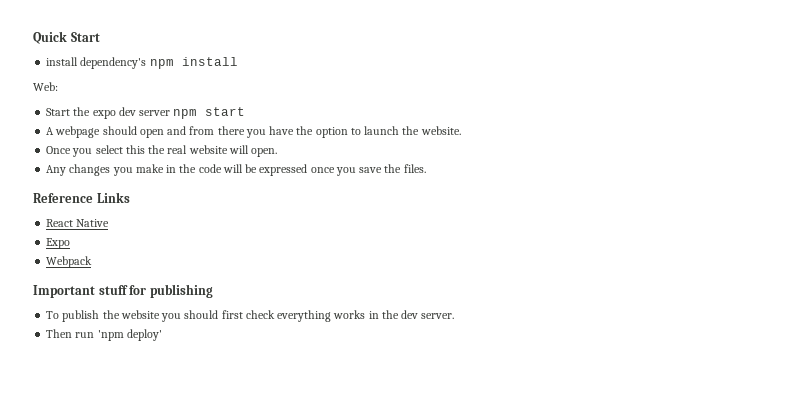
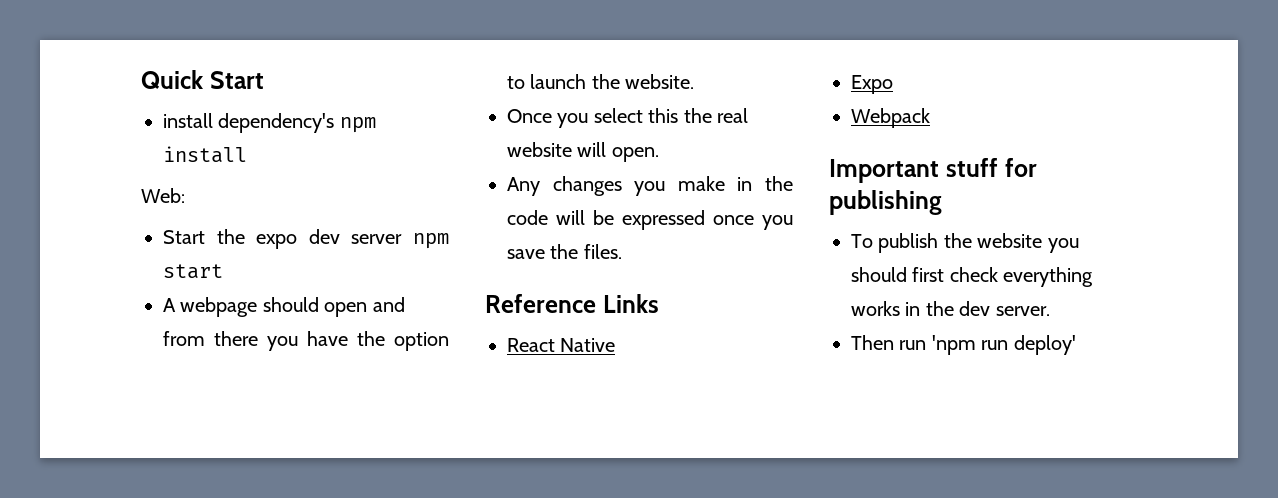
- Then run 'npm deploy'
+ Then run 'npm run deploy'

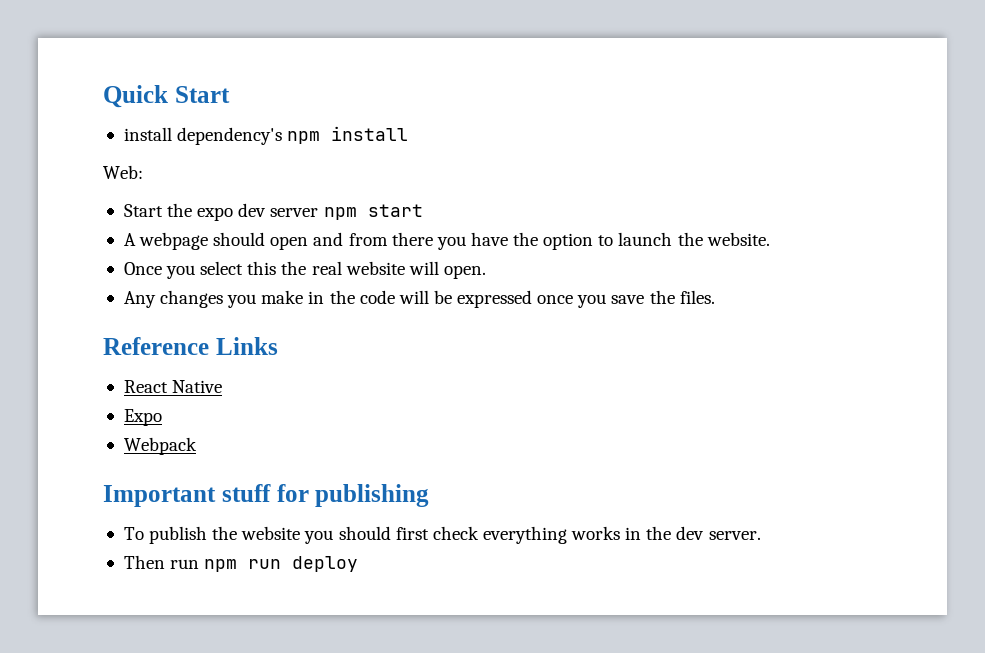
- Then run 'npm run deploy'
+ Then run npm run deploy

